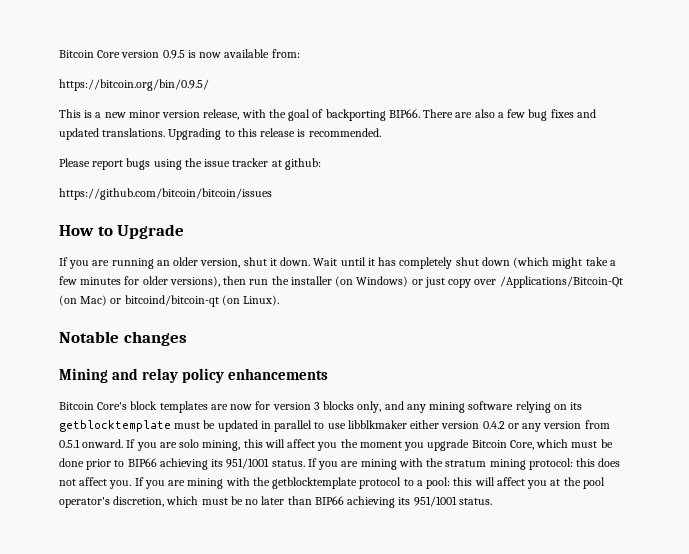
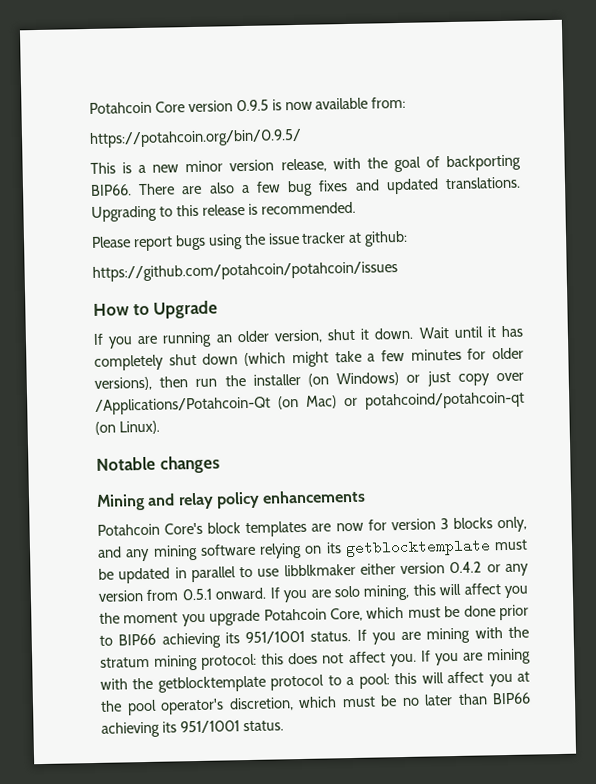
- Bitcoin Core version 0.9.5 is now available from:
+ Potahcoin Core version 0.9.5 is now available from:
- https://bitcoin.org/bin/0.9.5/
+ https://potahcoin.org/bin/0.9.5/
- https://github.com/bitcoin/bitcoin/issues
+ https://github.com/potahcoin/potahcoin/issues
- Wait until it has completely shut down (which might take a few minutes for older versions), then run the installer (on Windows) or just copy over /Applications/Bitcoin-Qt (on Mac) or bitcoind/bitcoin-qt (on Linux).
+ Wait until it has completely shut down (which might take a few minutes for older versions), then run the installer (on Windows) or just copy over /Applications/Potahcoin-Qt (on Mac) or potahcoind/potahcoin-qt (on Linux).
- Bitcoin Core's block templates are now for version 3 blocks only, and any mining software relying on its getblocktemplate must be updated in parallel to use libblkmaker either version 0.4.2 or any version from 0.5.1 onward.
+ Potahcoin Core's block templates are now for version 3 blocks only, and any mining software relying on its getblocktemplate must be updated in parallel to use libblkmaker either version 0.4.2 or any version from 0.5.1 onward.
- If you are solo mining, this will affect you the moment you upgrade Bitcoin Core, which must be done prior to BIP66 achieving its 951/1001 status.
+ If you are solo mining, this will affect you the moment you upgrade Potahcoin Core, which must be done prior to BIP66 achieving its 951/1001 status.

